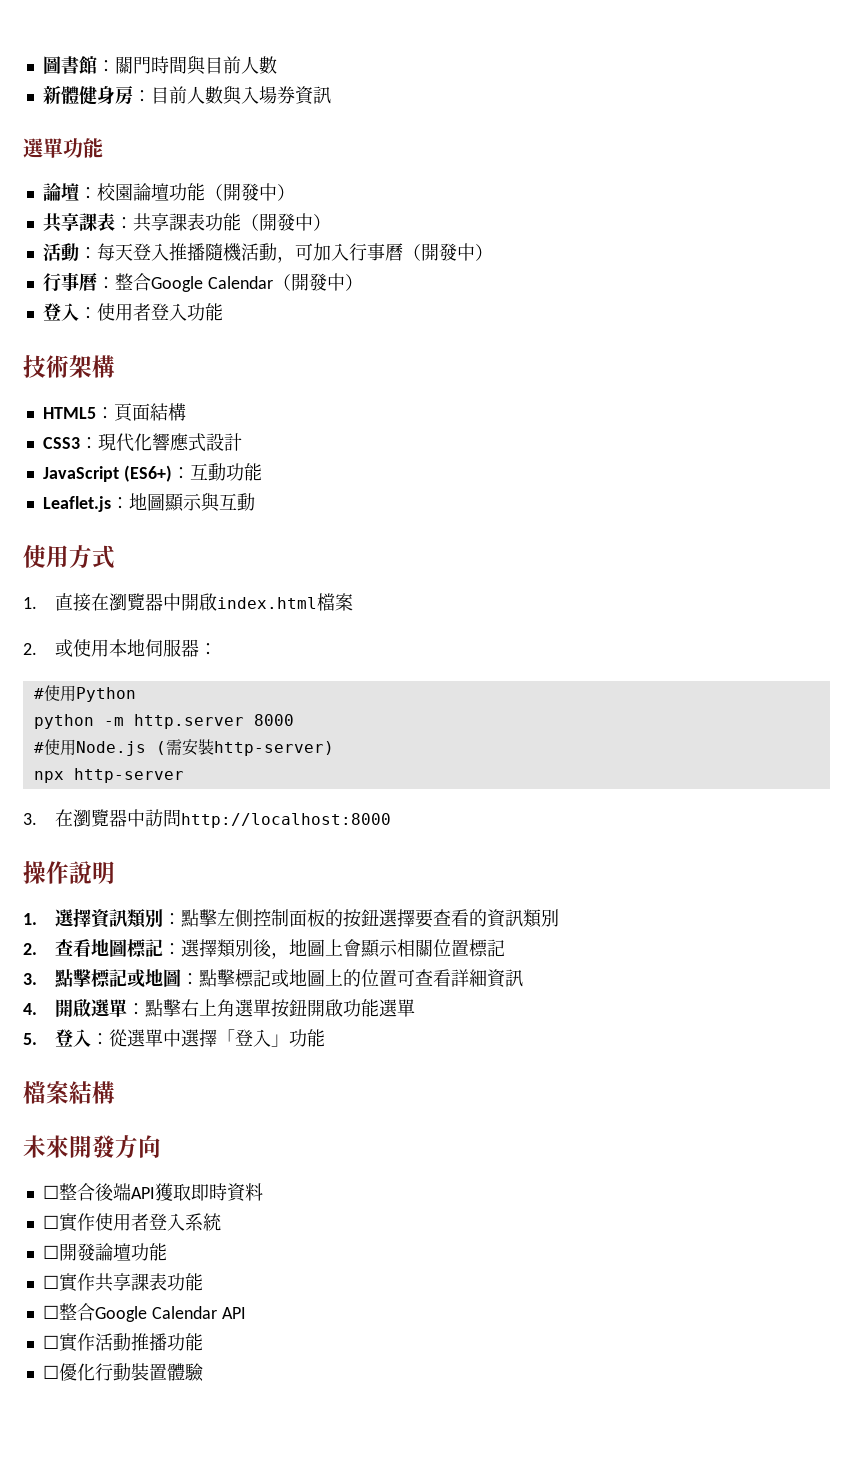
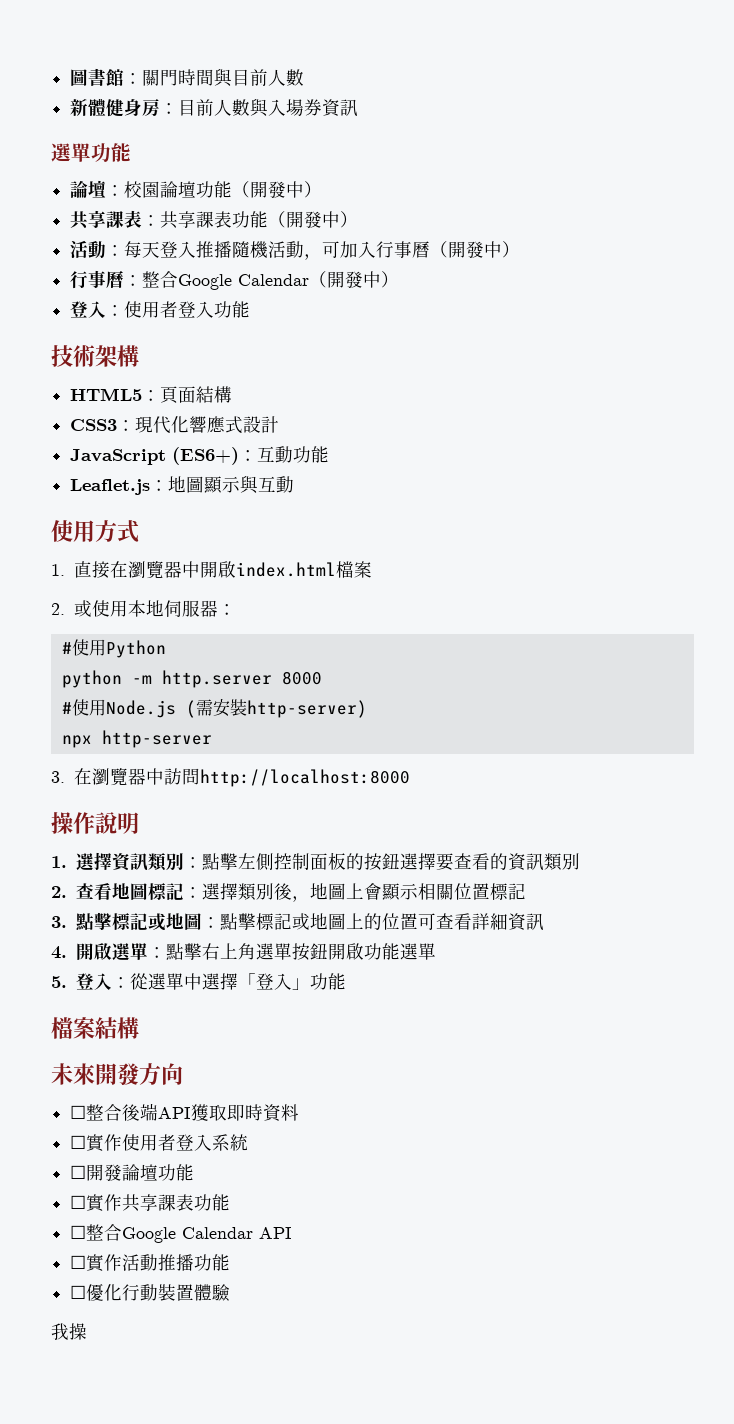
+ 我操

